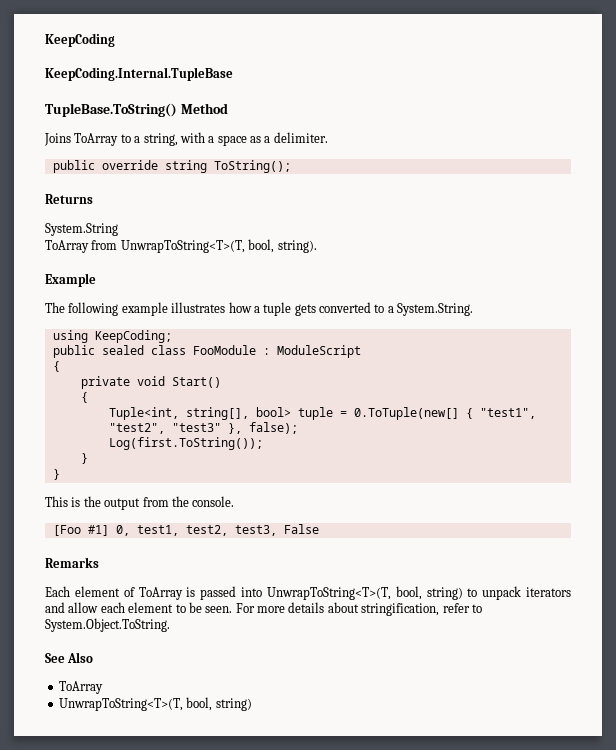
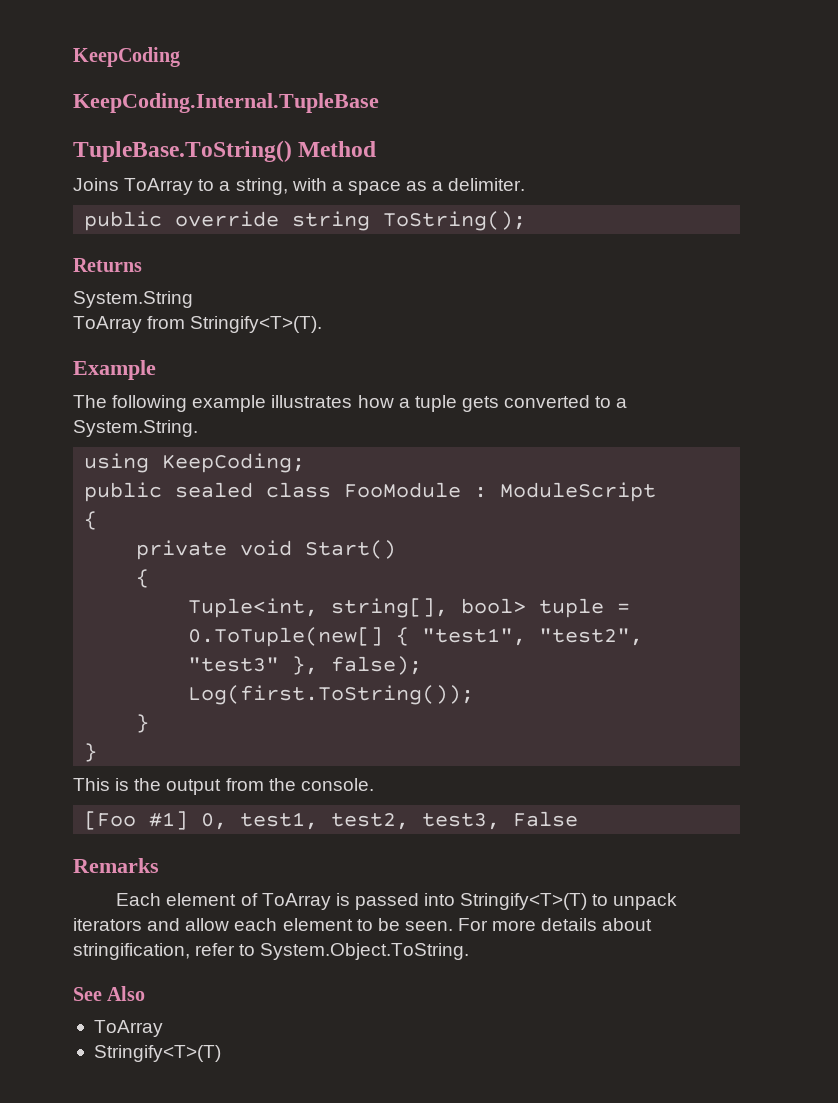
- ToArray from UnwrapToString<T>(T, bool, string).
+ ToArray from Stringify<T>(T).
- Each element of ToArray is passed into UnwrapToString<T>(T, bool, string) to unpack iterators and allow each element to be seen.
+ Each element of ToArray is passed into Stringify<T>(T) to unpack iterators and allow each element to be seen.
  See Also
  ToArray
- UnwrapToString<T>(T, bool, string)
+ Stringify<T>(T)

